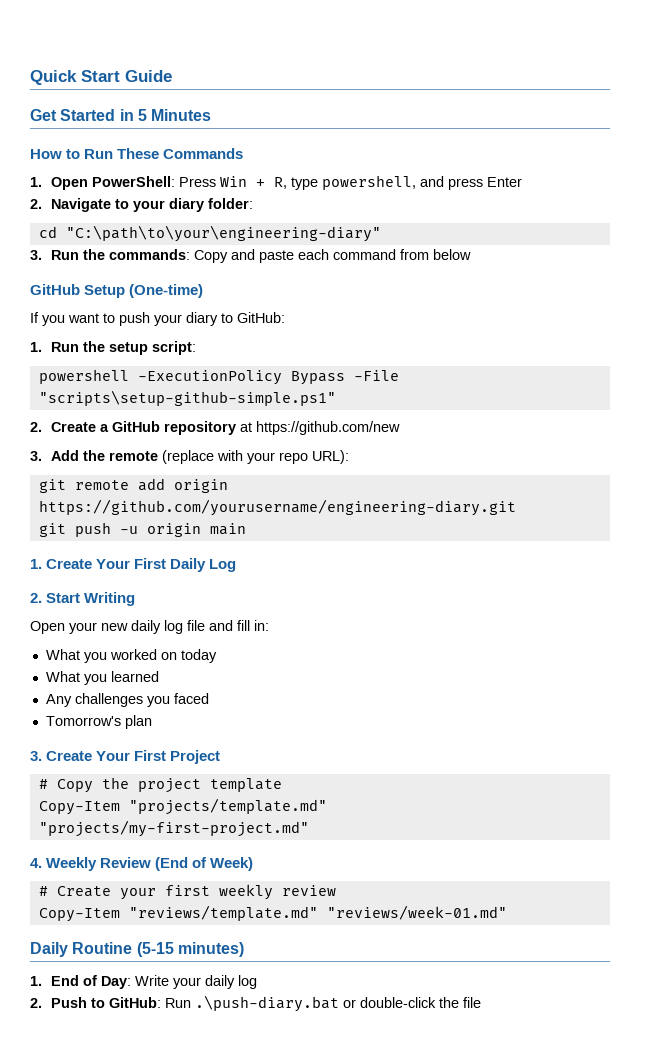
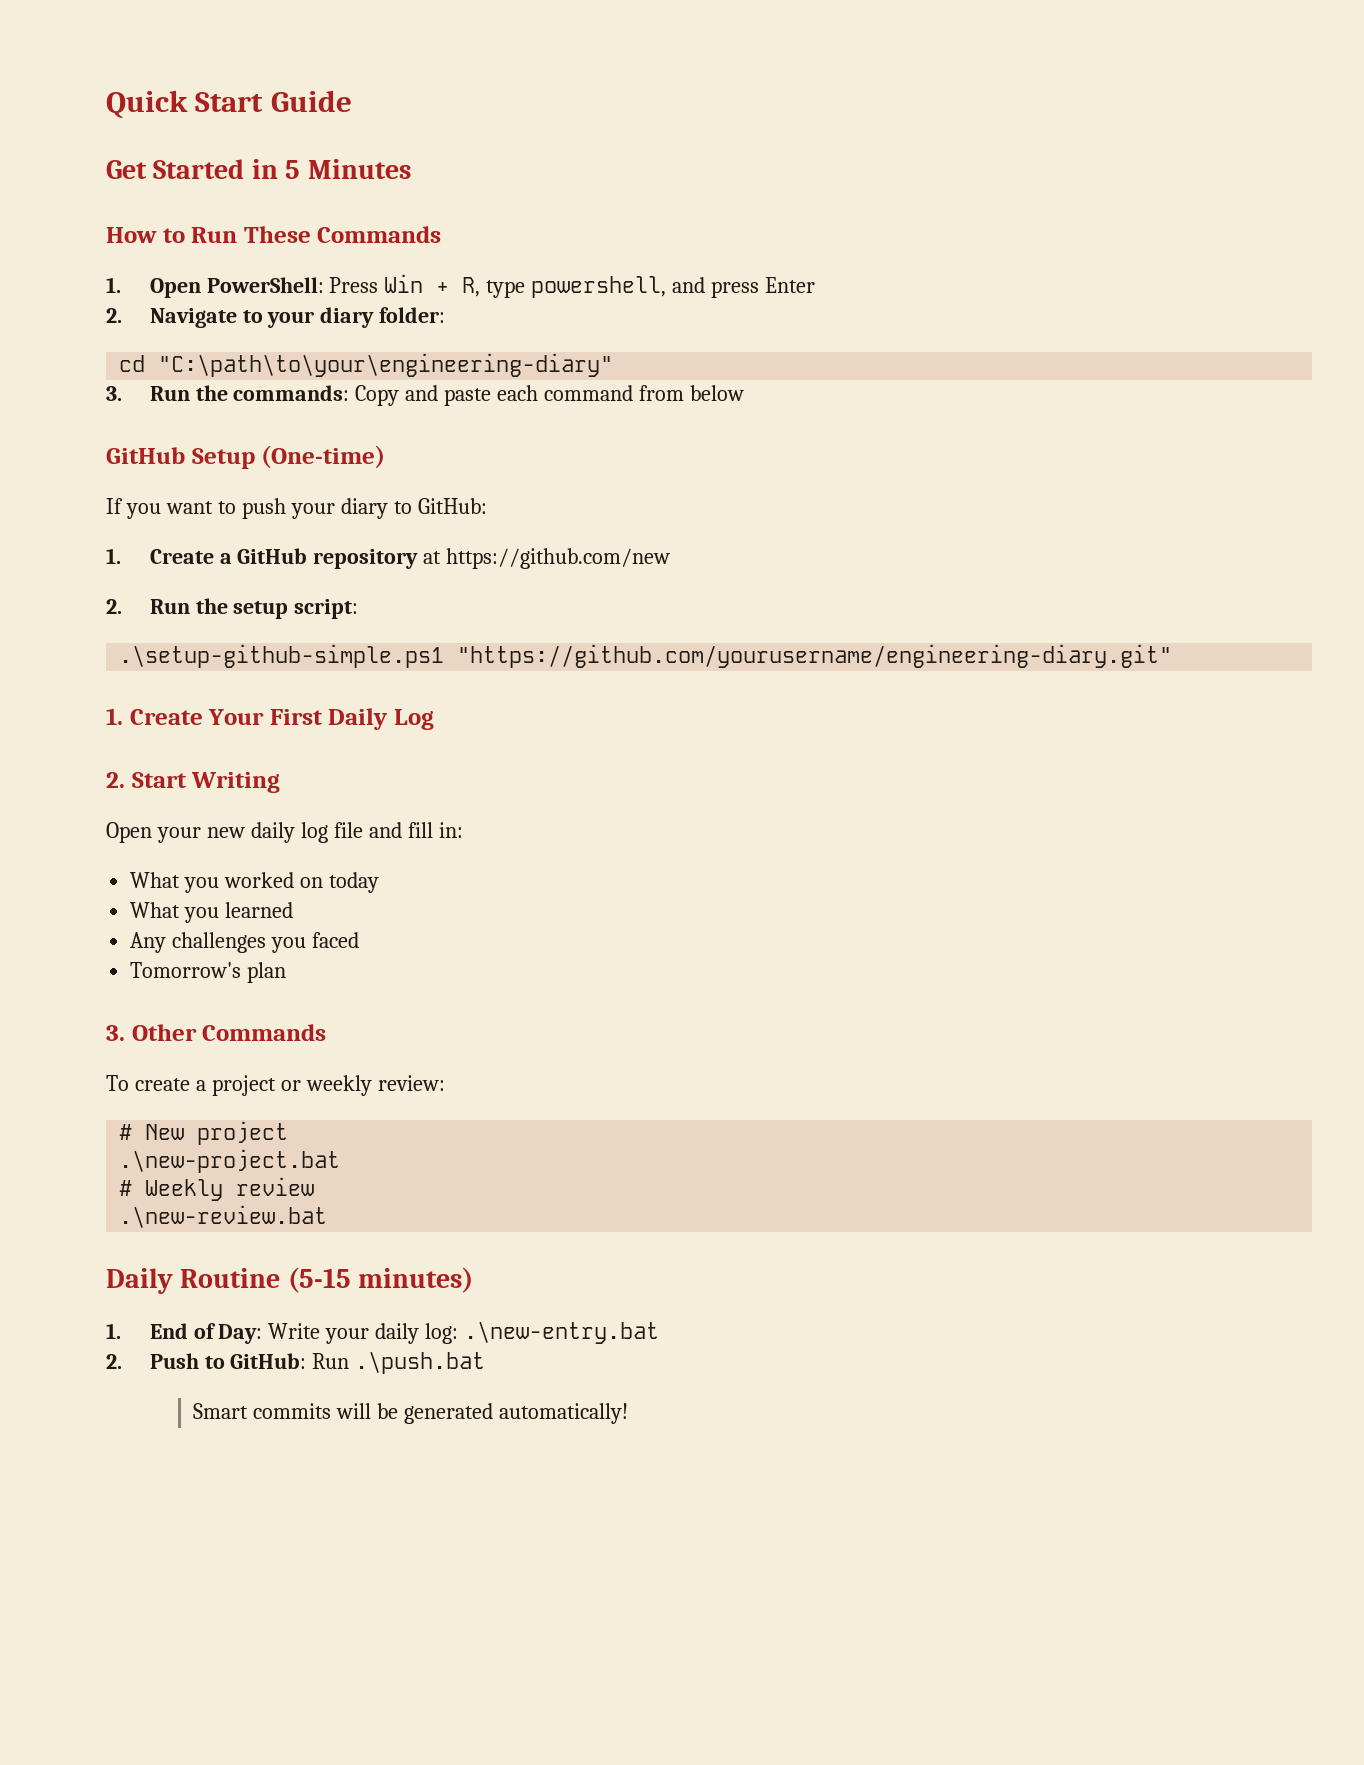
- 1. Run the setup script:
- powershell -ExecutionPolicy Bypass -File "scripts\setup-github-simple.ps1"
- 2. Create a GitHub repository at https://github.com/new
+ 1. Create a GitHub repository at https://github.com/new
- 3. Add the remote (replace with your repo URL):
- git remote add origin https://github.com/yourusername/engineering-diary.git
- git push -u origin main
+ 2. Run the setup script:
+ .\setup-github-simple.ps1 "https://github.com/yourusername/engineering-diary.git"
- 3. Create Your First Project
- # Copy the project template
- Copy-Item "projects/template.md" "projects/my-first-project.md"
- 4. Weekly Review (End of Week)
- # Create your first weekly review
- Copy-Item "reviews/template.md" "reviews/week-01.md"
+ 3. Other Commands
+ To create a project or weekly review:
+ # New project
+ .\new-project.bat
+ # Weekly review
+ .\new-review.bat
- 1. End of Day: Write your daily log
+ 1. End of Day: Write your daily log: .\new-entry.bat
- 2. Push to GitHub: Run .\push-diary.bat or double-click the file
+ 2. Push to GitHub: Run .\push.bat
+ Smart commits will be generated automatically!

